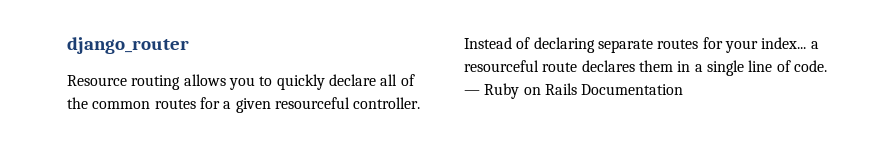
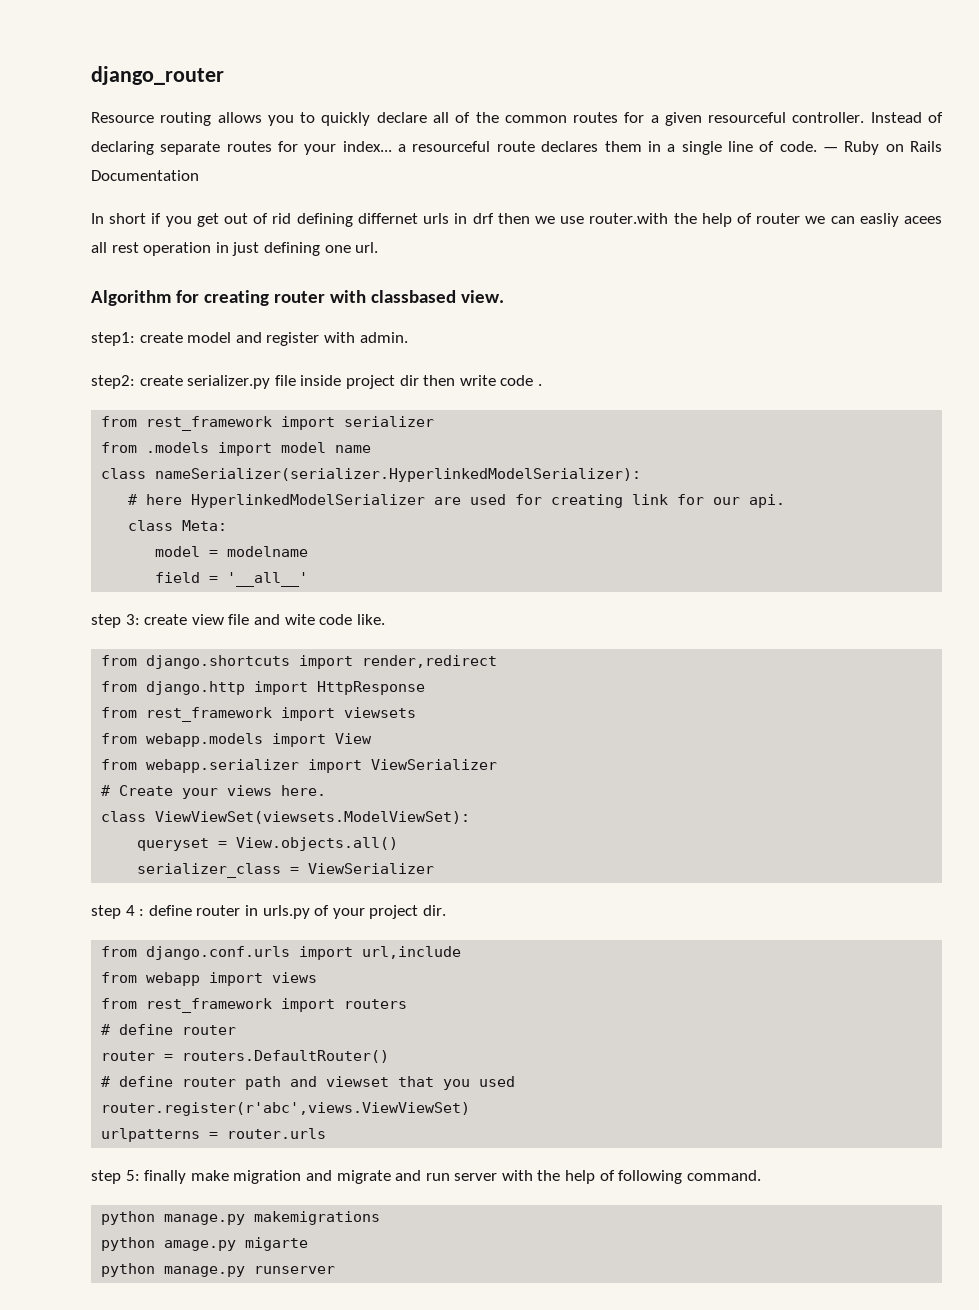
+ In short if you get out of rid defining differnet urls in drf then we use router.with the help of router we can easliy acees all rest operation in just defining one url.
+ Algorithm for creating router with classbased view.
+ step1: create model and register with admin.
+ step2: create serializer.py file inside project dir then write code .
+ from rest_framework import serializer
+ from .models import model name
+ class nameSerializer(serializer.HyperlinkedModelSerializer):
+ # here HyperlinkedModelSerializer are used for creating link for our api.
+ class Meta:
+ model = modelname
+ field = '__all__'
+ step 3: create view file and wite code like.
+ from django.shortcuts import render,redirect
+ from django.http import HttpResponse
+ from rest_framework import viewsets
+ from webapp.models import View
+ from webapp.serializer import ViewSerializer
+ # Create your views here.
+ class ViewViewSet(viewsets.ModelViewSet):
+ queryset = View.objects.all()
+ serializer_class = ViewSerializer
+ step 4 : define router in urls.py of your project dir.
+ from django.conf.urls import url,include
+ from webapp import views
+ from rest_framework import routers
+ # define router
+ router = routers.DefaultRouter()
+ # define router path and viewset that you used
+ router.register(r'abc',views.ViewViewSet)
+ urlpatterns = router.urls
+ step 5: finally make migration and migrate and run server with the help of following command.
+ python manage.py makemigrations
+ python amage.py migarte
+ python manage.py runserver

